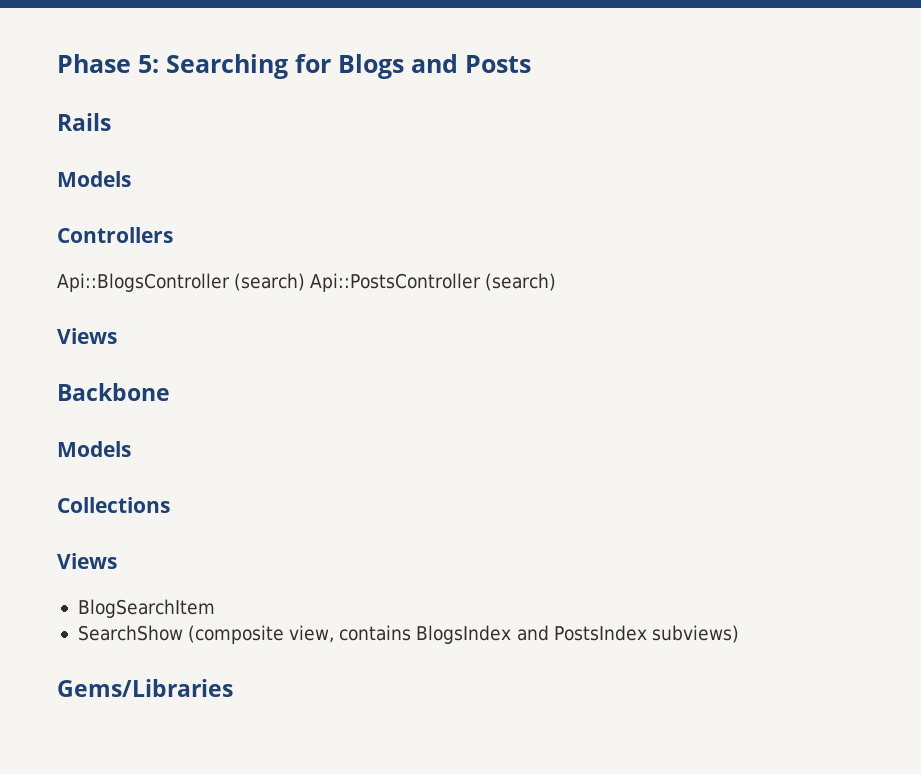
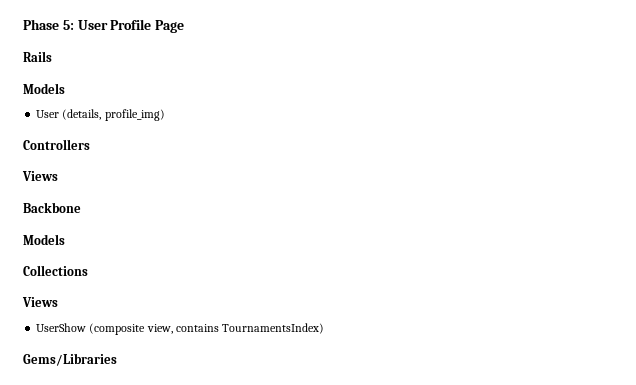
- Phase 5: Searching for Blogs and Posts
+ Phase 5: User Profile Page
  Rails
  Models
+ User (details, profile_img)
  Controllers
- Api::BlogsController (search) Api::PostsController (search)
- BlogSearchItem
- SearchShow (composite view, contains BlogsIndex and PostsIndex subviews)
+ UserShow (composite view, contains TournamentsIndex)

